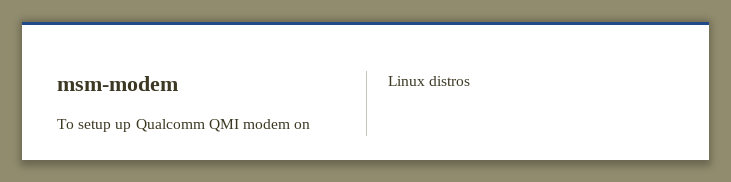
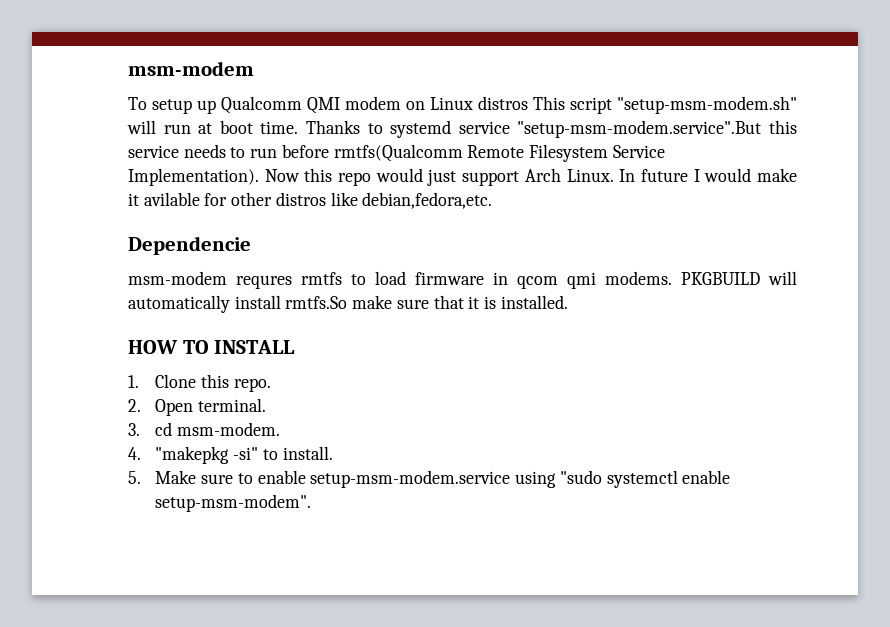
- To setup up Qualcomm QMI modem on Linux distros
+ To setup up Qualcomm QMI modem on Linux distros This script "setup-msm-modem.sh" will run at boot time. Thanks to systemd service "setup-msm-modem.service".But this service needs to run before rmtfs(Qualcomm Remote Filesystem Service Implementation). Now this repo would just support Arch Linux. In future I would make it avilable for other distros like debian,fedora,etc.
+ Dependencie
+ msm-modem requres rmtfs to load firmware in qcom qmi modems. PKGBUILD will automatically install rmtfs.So make sure that it is installed.
+ HOW TO INSTALL
+ 1. Clone this repo.
+ 2. Open terminal.
+ 3. cd msm-modem.
+ 4. "makepkg -si" to install.
+ 5. Make sure to enable setup-msm-modem.service using "sudo systemctl enable setup-msm-modem".

